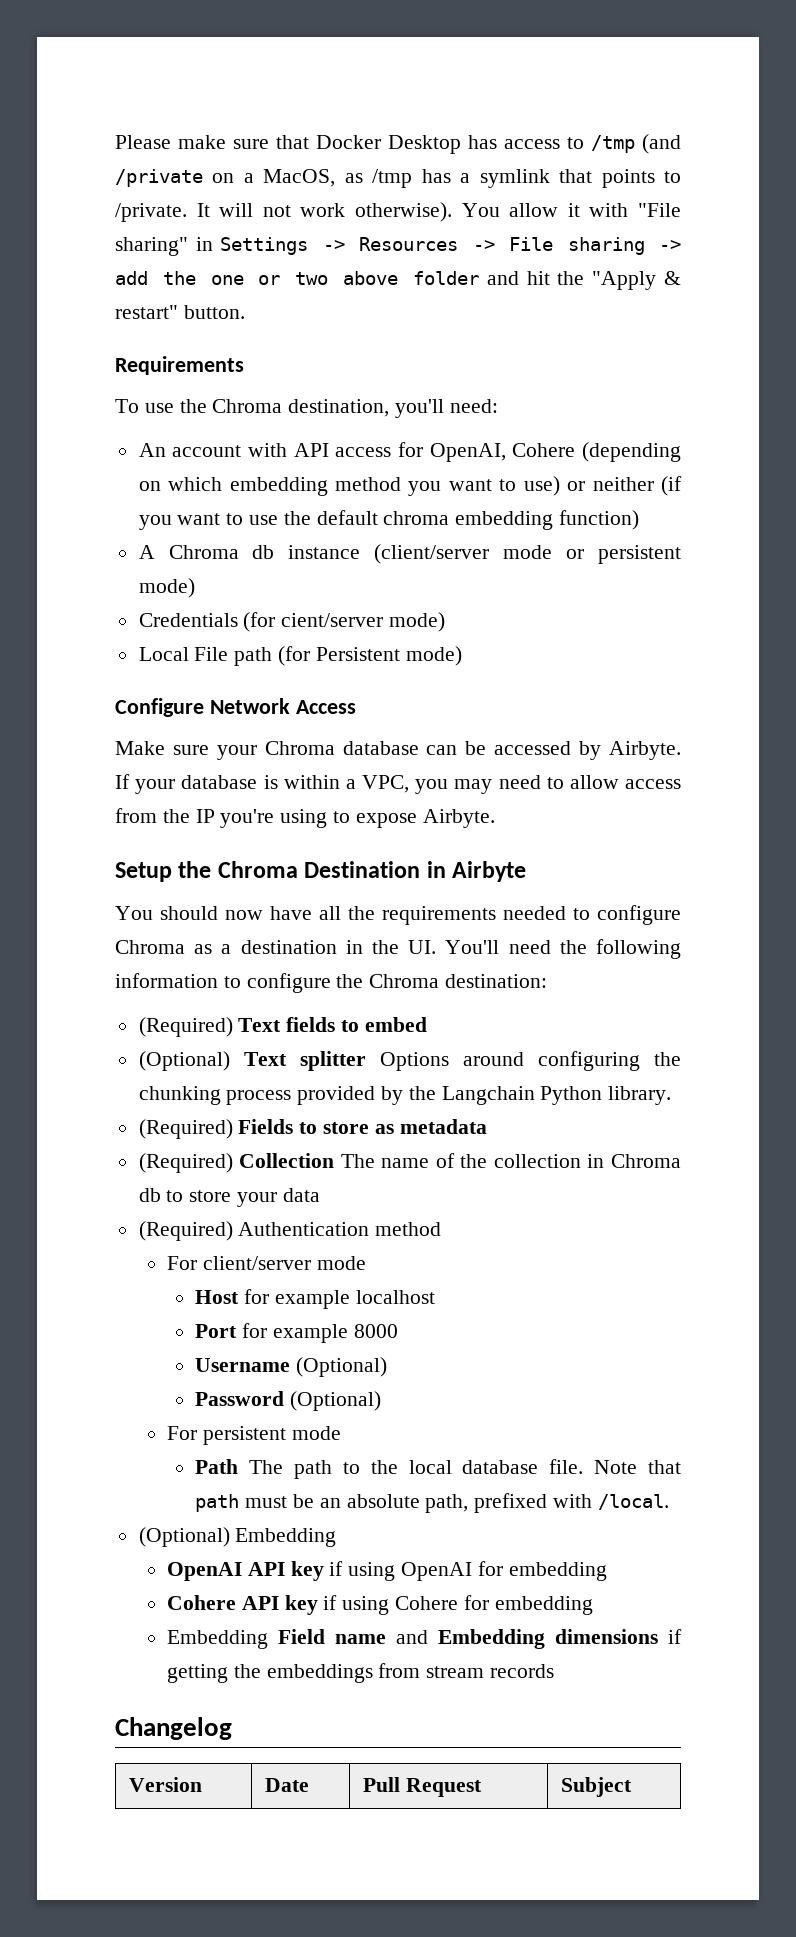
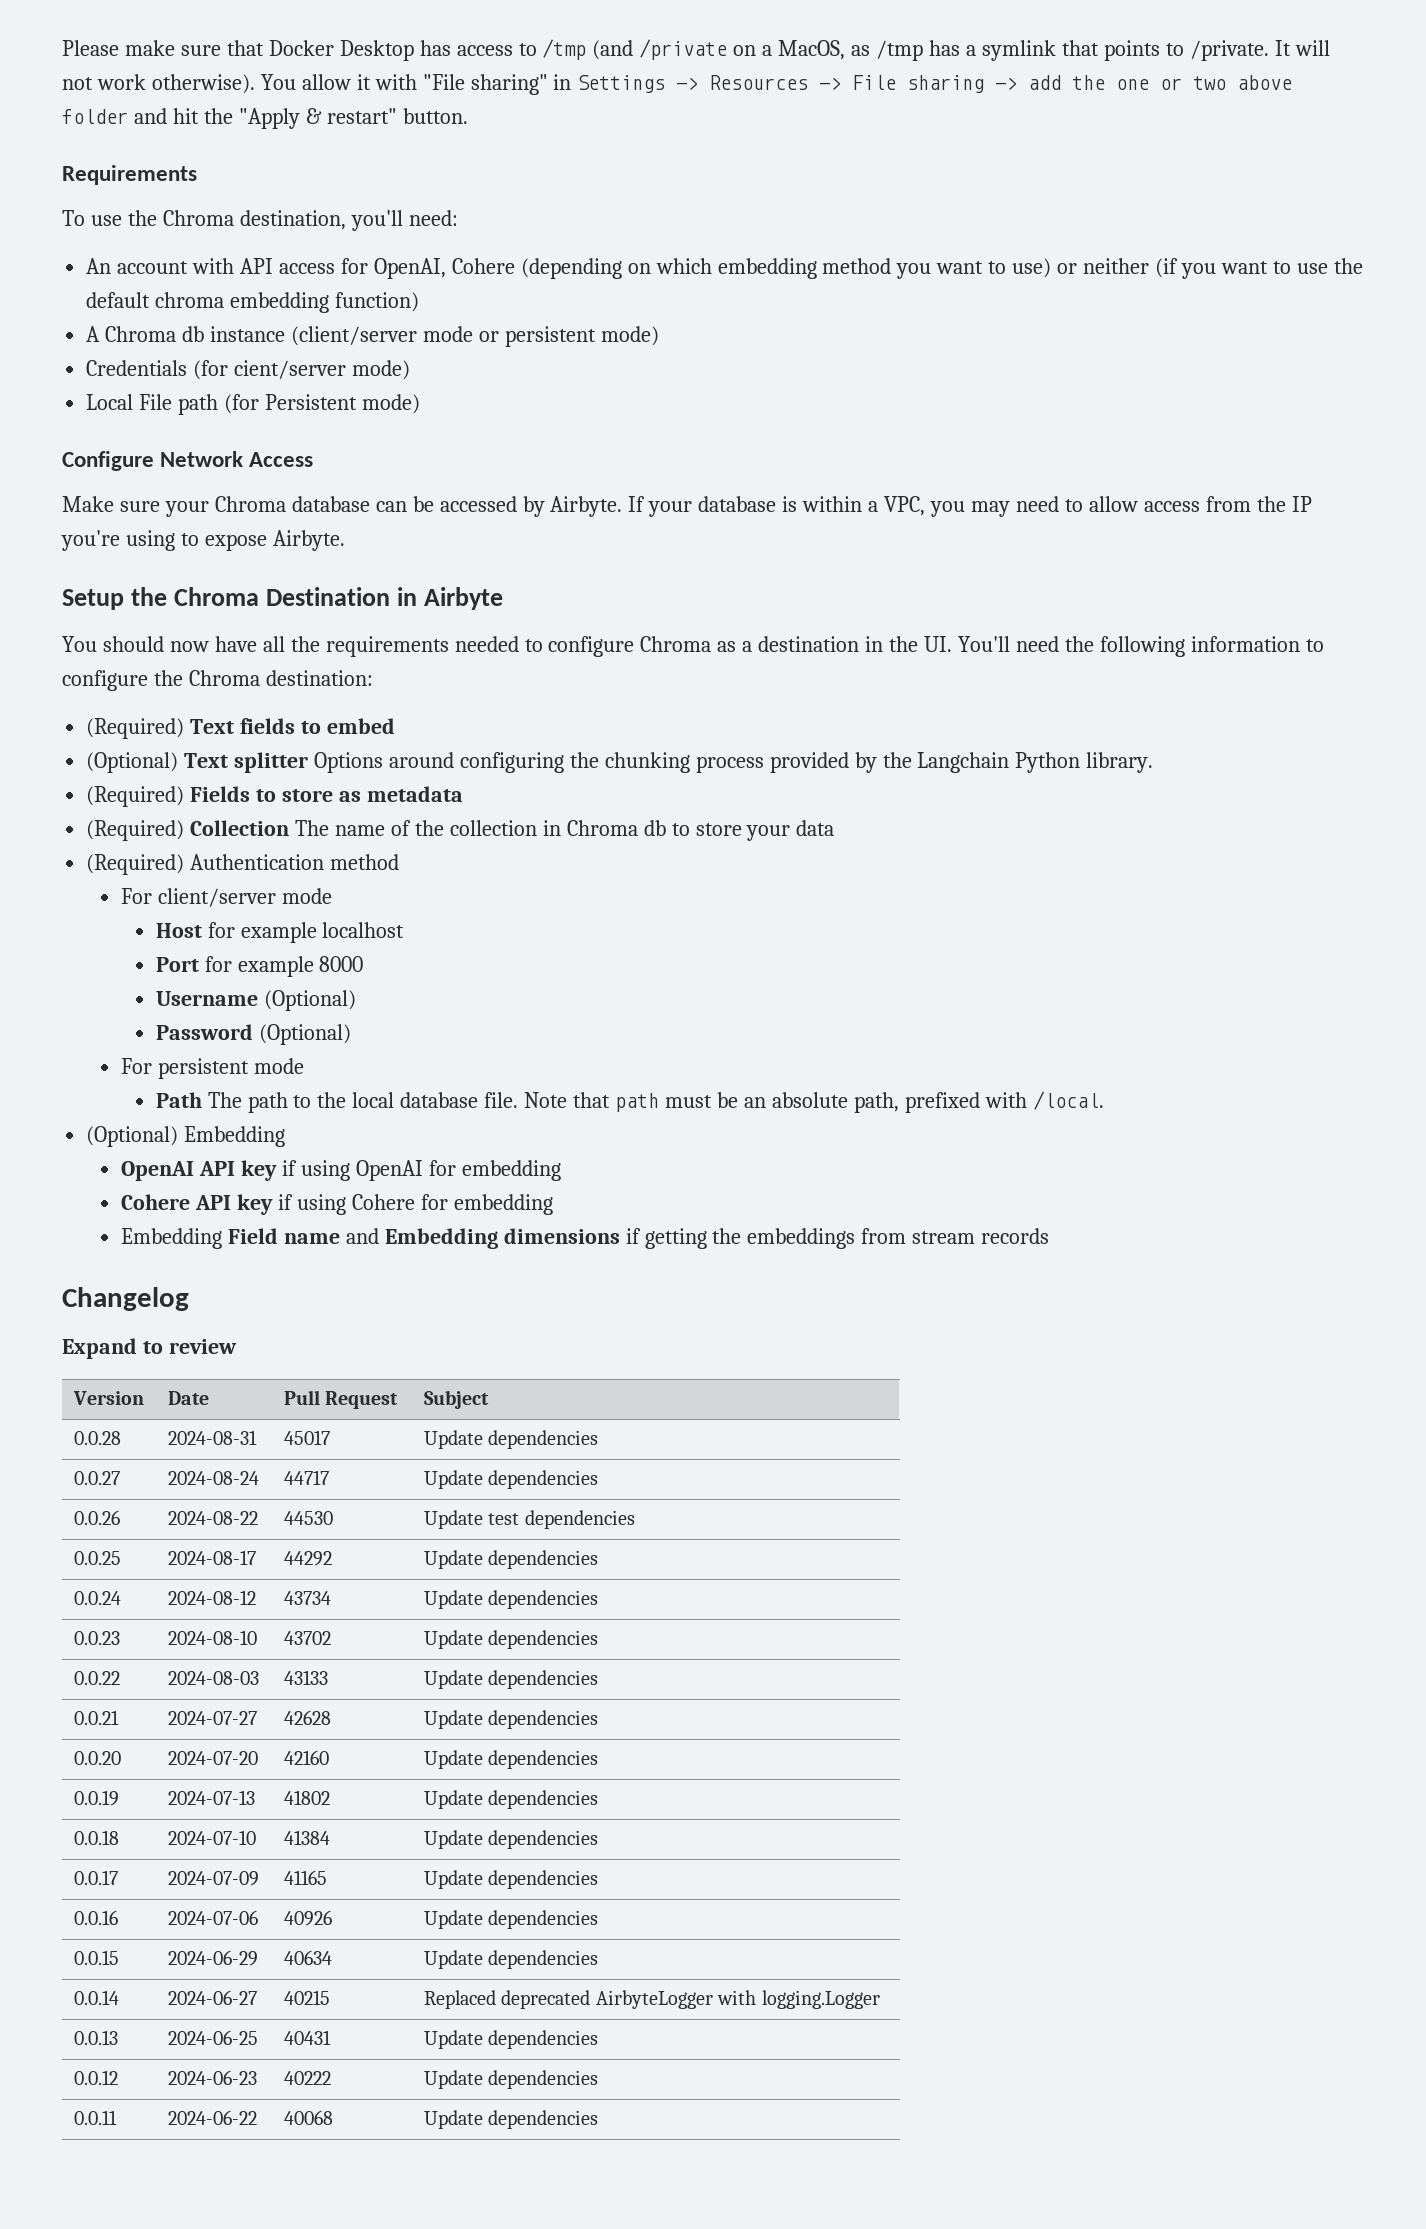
+ Expand to review
+ 0.0.28 | 2024-08-31 | 45017 | Update dependencies
+ 0.0.27 | 2024-08-24 | 44717 | Update dependencies
+ 0.0.26 | 2024-08-22 | 44530 | Update test dependencies
+ 0.0.25 | 2024-08-17 | 44292 | Update dependencies
+ 0.0.24 | 2024-08-12 | 43734 | Update dependencies
+ 0.0.23 | 2024-08-10 | 43702 | Update dependencies
+ 0.0.22 | 2024-08-03 | 43133 | Update dependencies
+ 0.0.21 | 2024-07-27 | 42628 | Update dependencies
+ 0.0.20 | 2024-07-20 | 42160 | Update dependencies
+ 0.0.19 | 2024-07-13 | 41802 | Update dependencies
+ 0.0.18 | 2024-07-10 | 41384 | Update dependencies
+ 0.0.17 | 2024-07-09 | 41165 | Update dependencies
+ 0.0.16 | 2024-07-06 | 40926 | Update dependencies
+ 0.0.15 | 2024-06-29 | 40634 | Update dependencies
+ 0.0.14 | 2024-06-27 | 40215 | Replaced deprecated AirbyteLogger with logging.Logger
+ 0.0.13 | 2024-06-25 | 40431 | Update dependencies
+ 0.0.12 | 2024-06-23 | 40222 | Update dependencies
+ 0.0.11 | 2024-06-22 | 40068 | Update dependencies

